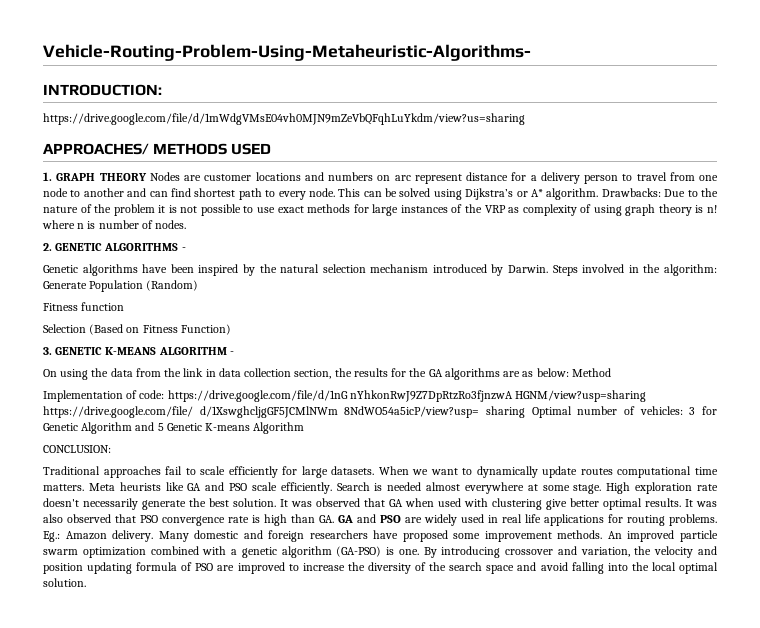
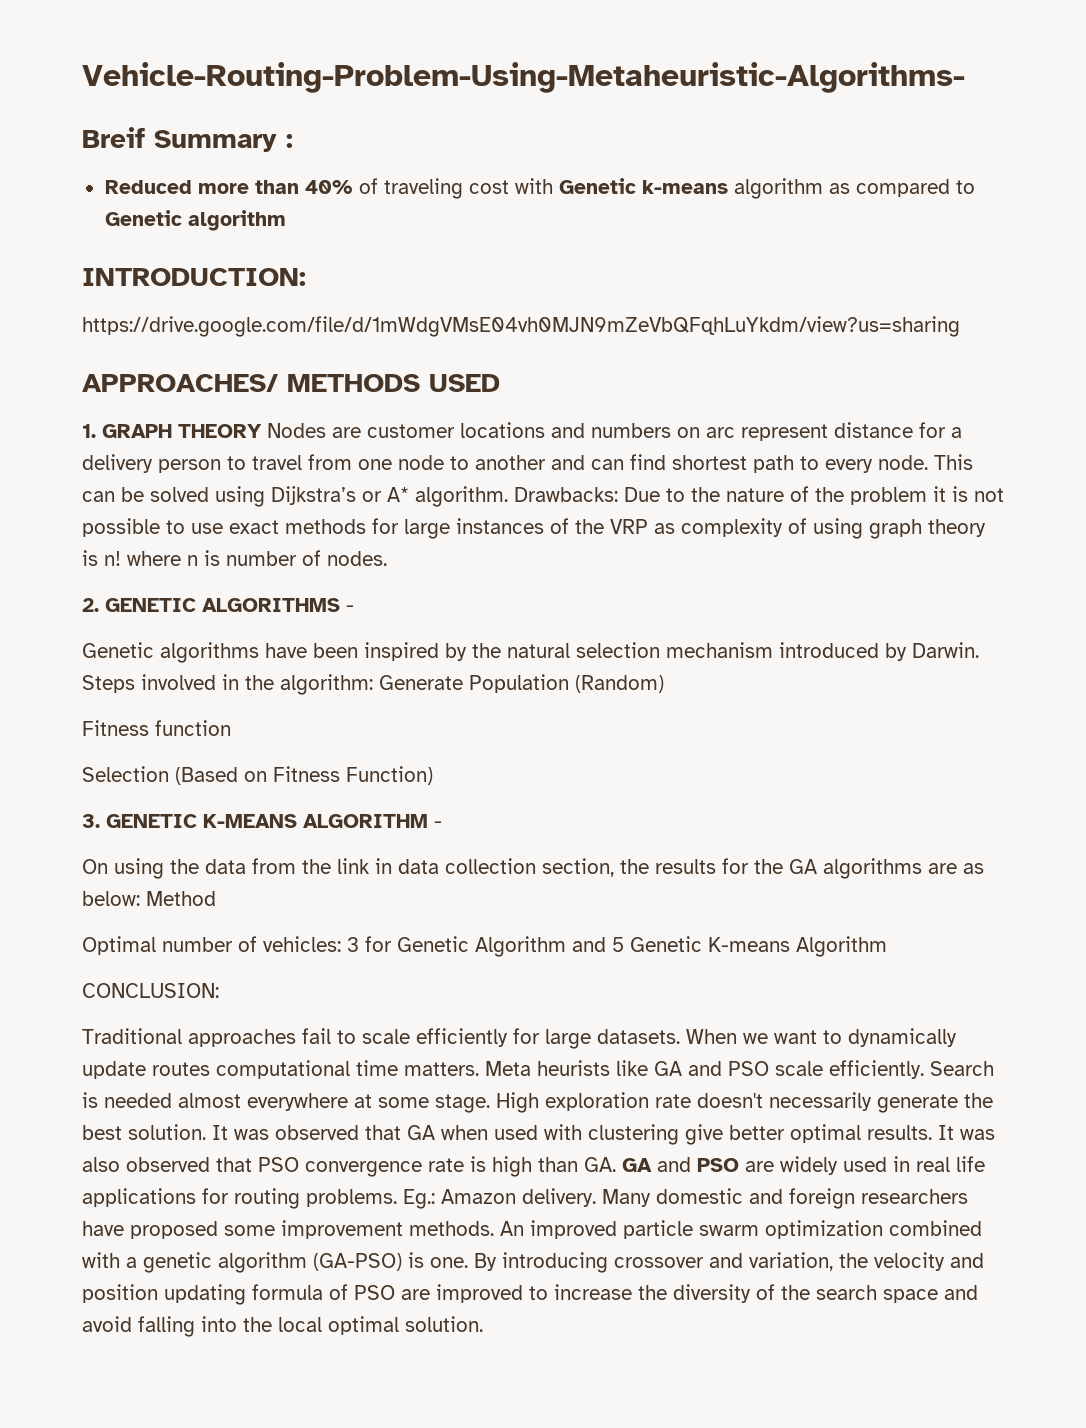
+ Breif Summary :
+ Reduced more than 40% of traveling cost with Genetic k-means algorithm as compared to Genetic algorithm
- Implementation of code: https://drive.google.com/file/d/1nG nYhkonRwJ9Z7DpRtzRo3fjnzwA HGNM/view?usp=sharing https://drive.google.com/file/ d/1XswghcljgGF5JCMlNWm 8NdWO54a5icP/view?usp= sharing Optimal number of vehicles: 3 for Genetic Algorithm and 5 Genetic K-means Algorithm
+ Optimal number of vehicles: 3 for Genetic Algorithm and 5 Genetic K-means Algorithm

